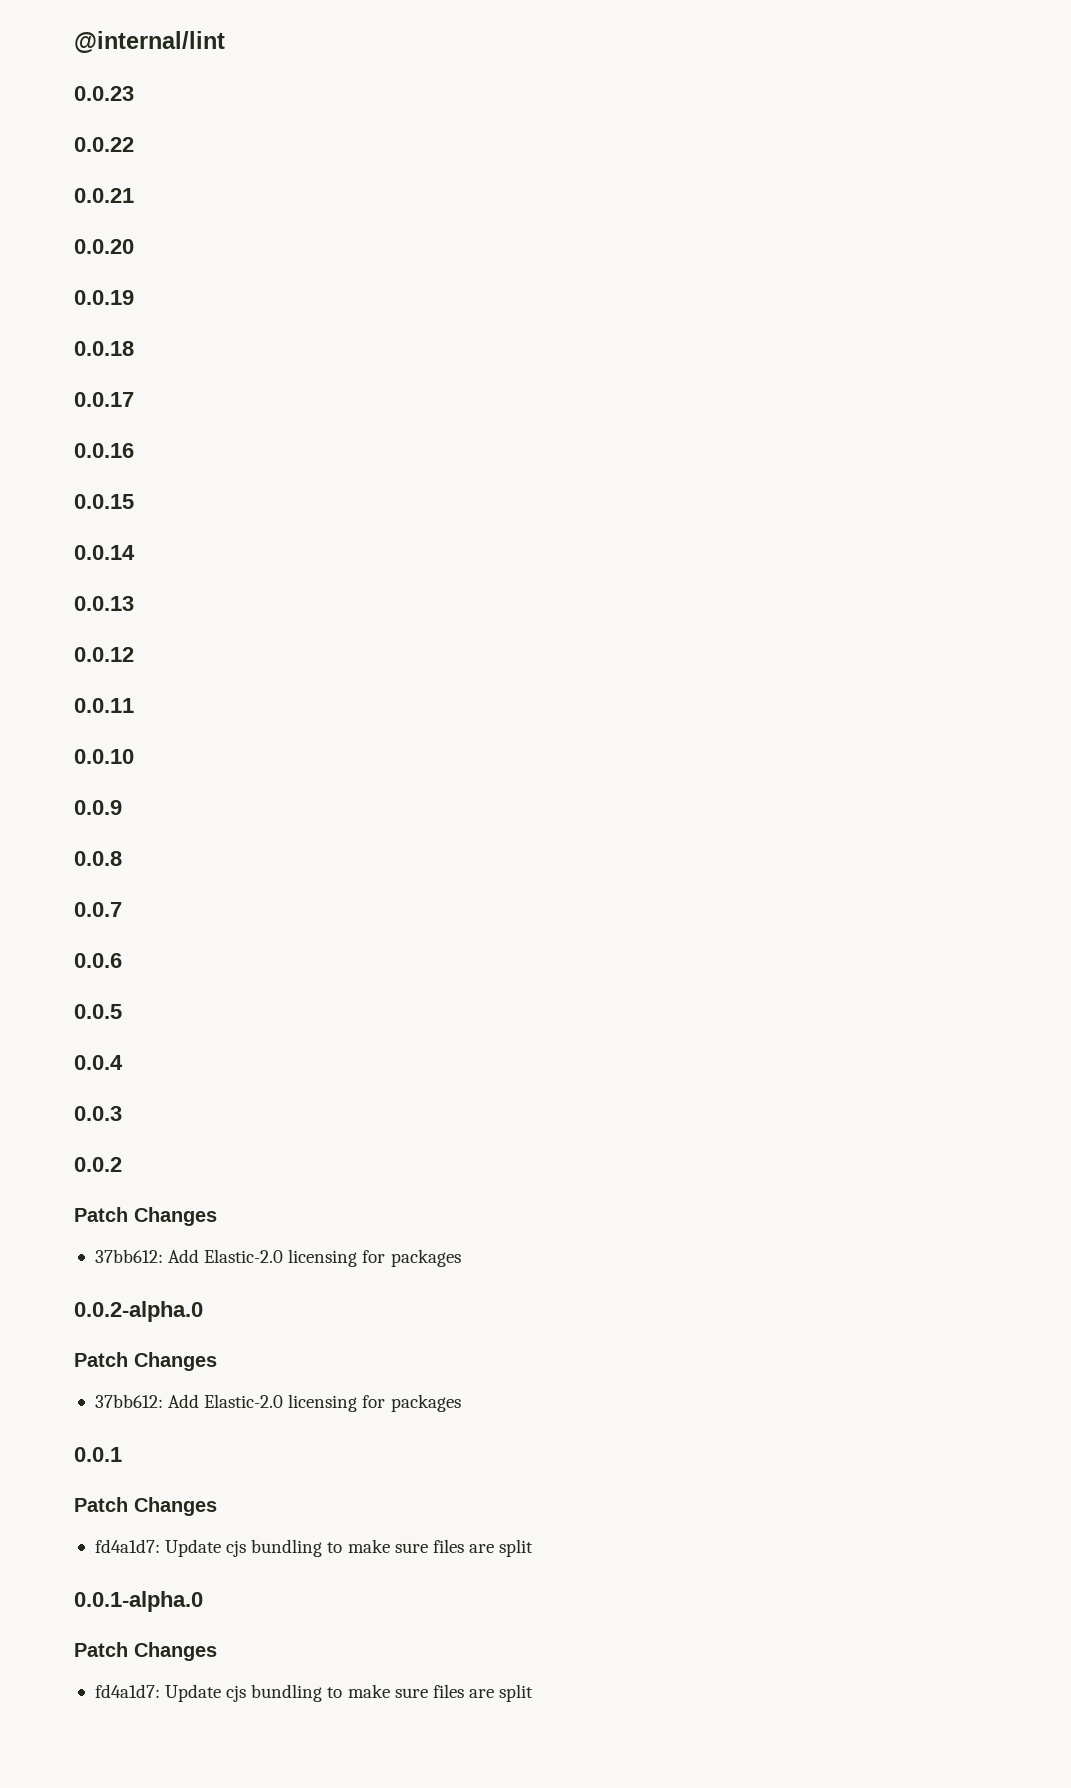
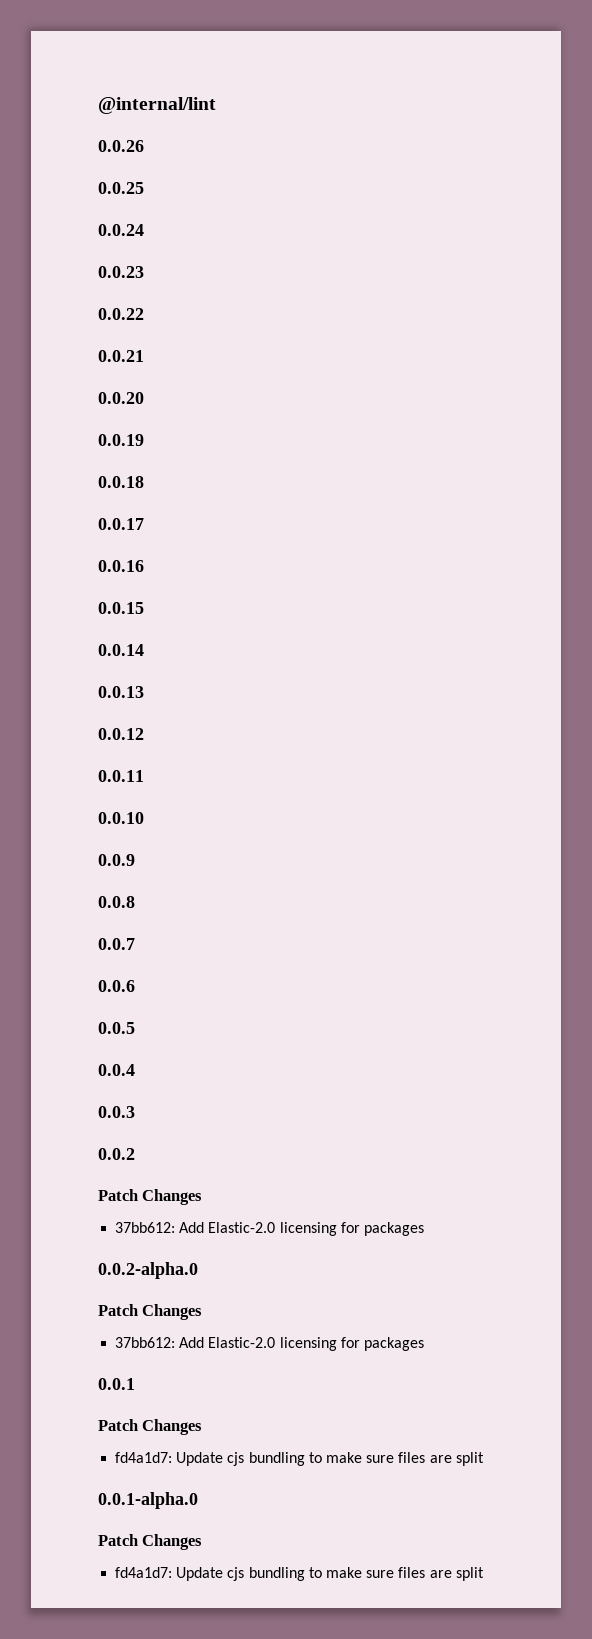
+ 0.0.26
+ 0.0.25
+ 0.0.24

